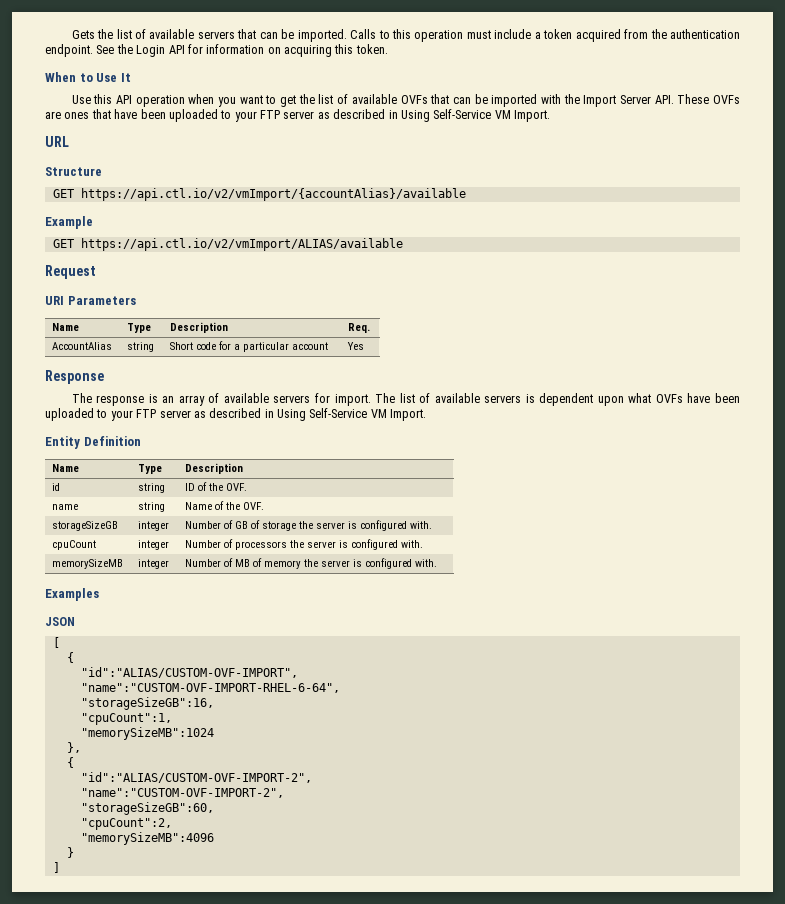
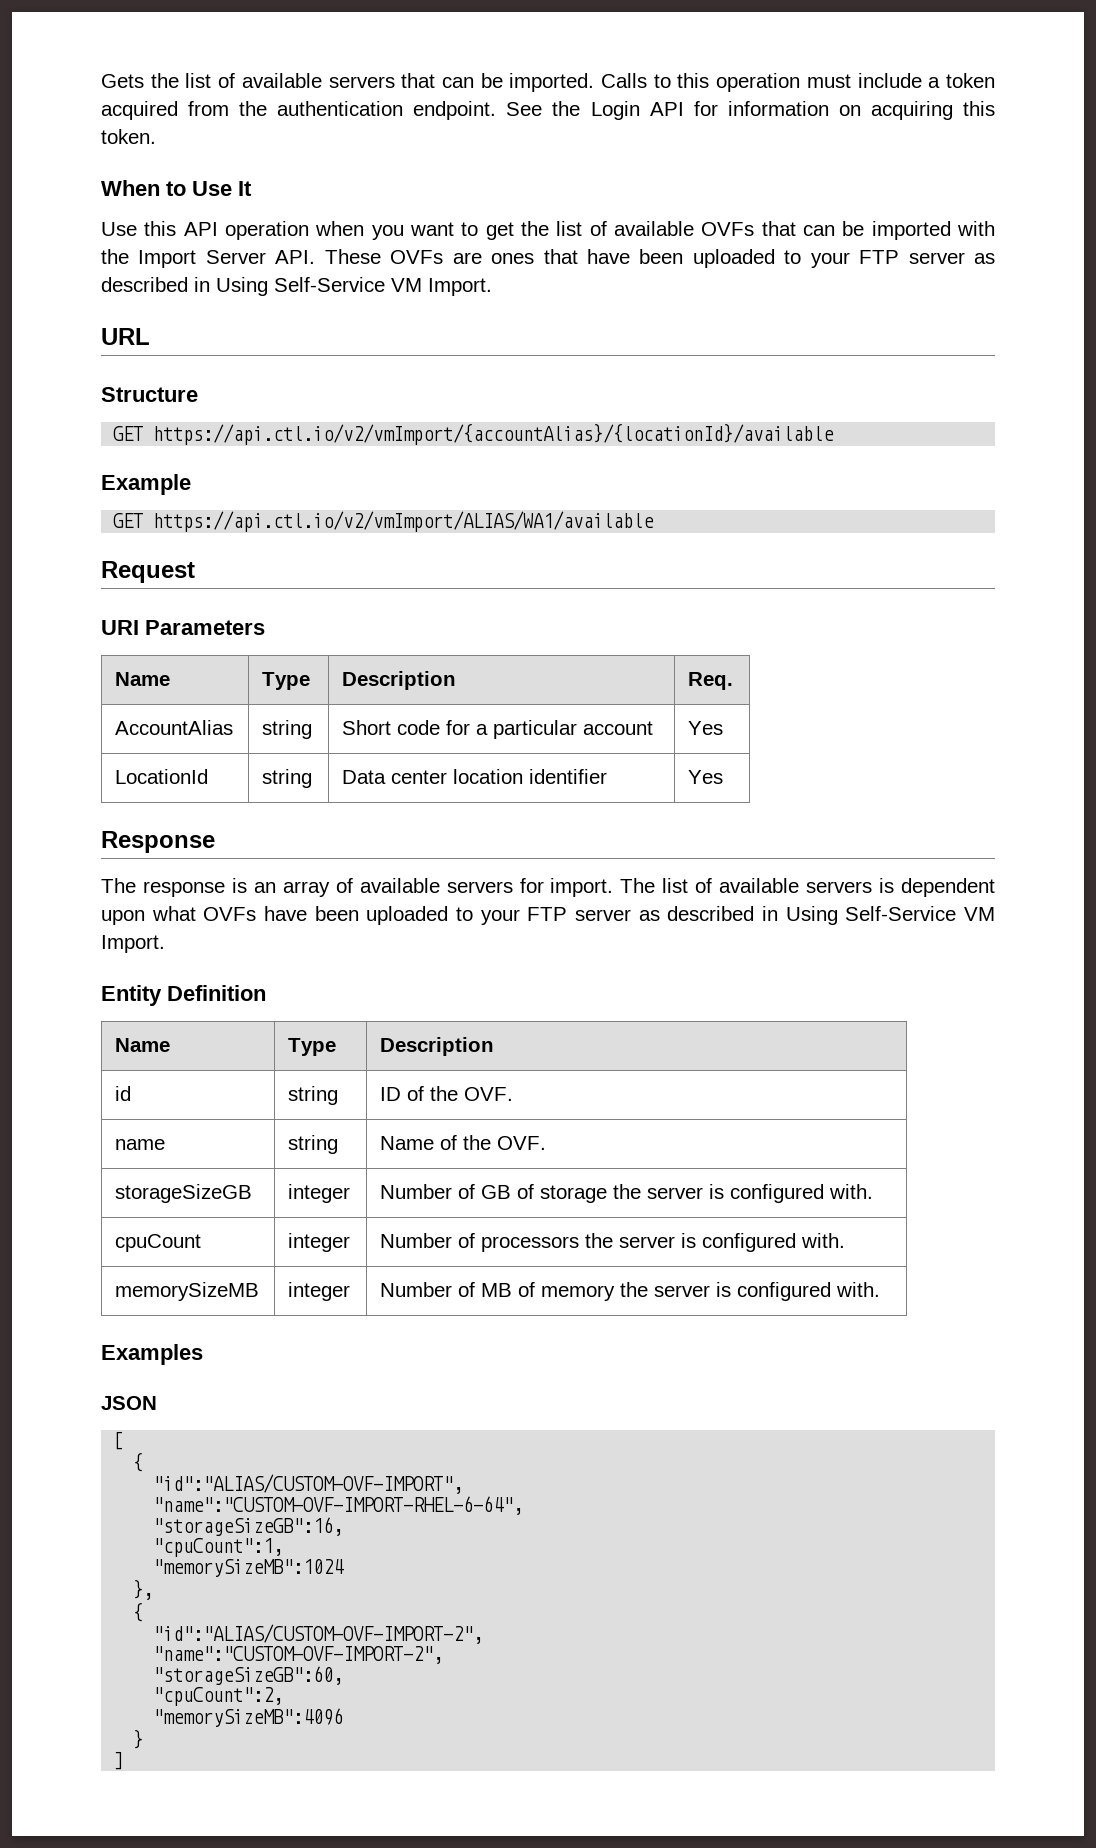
- GET https://api.ctl.io/v2/vmImport/{accountAlias}/available
+ GET https://api.ctl.io/v2/vmImport/{accountAlias}/{locationId}/available
- GET https://api.ctl.io/v2/vmImport/ALIAS/available
+ GET https://api.ctl.io/v2/vmImport/ALIAS/WA1/available
+ LocationId | string | Data center location identifier | Yes

